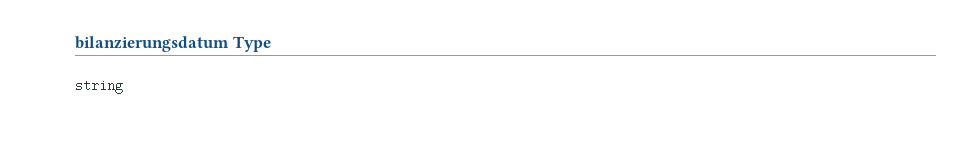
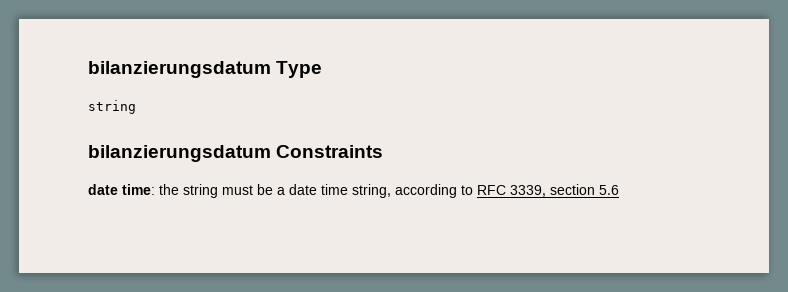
+ bilanzierungsdatum Constraints
+ date time: the string must be a date time string, according to RFC 3339, section 5.6

